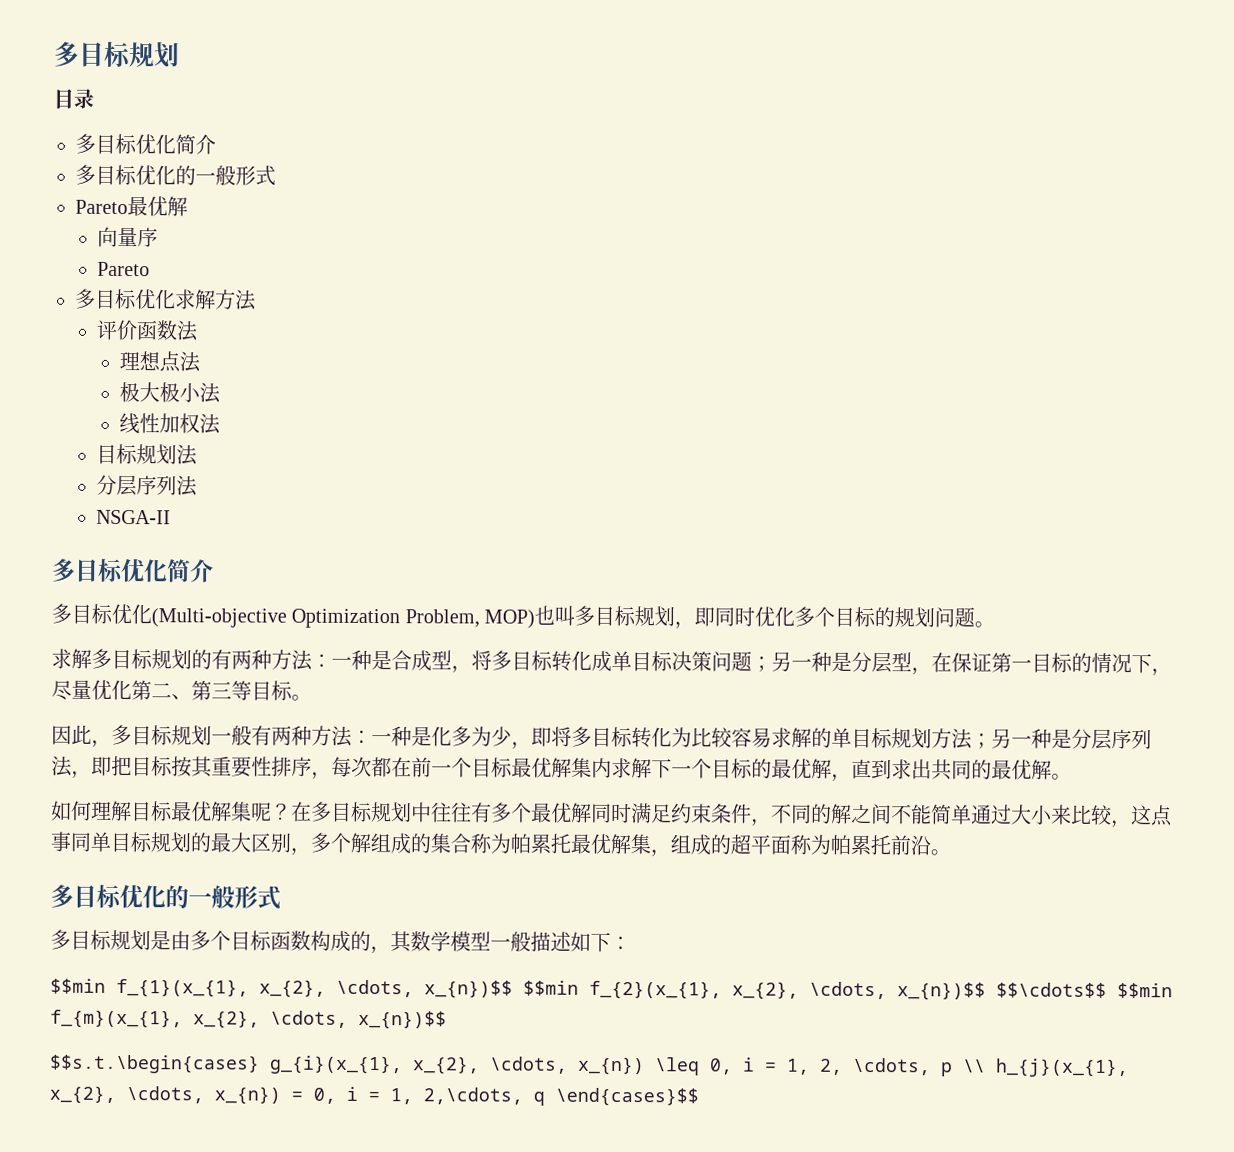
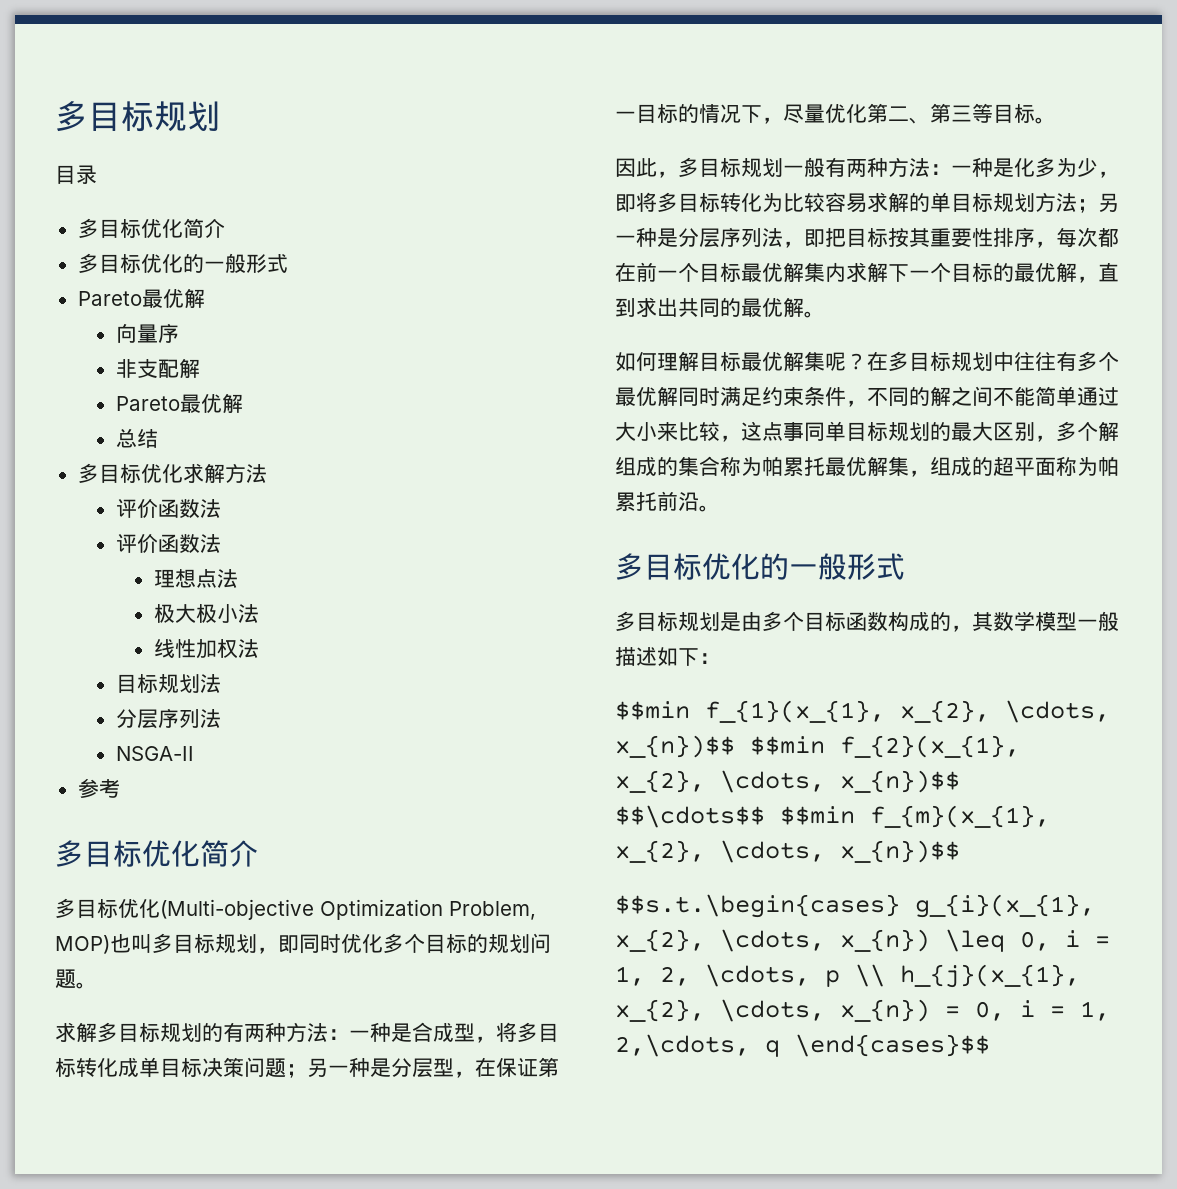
  向量序
- Pareto
+ 非支配解
+ Pareto最优解
+ 总结
  多目标优化求解方法
+ 评价函数法
+ 参考

